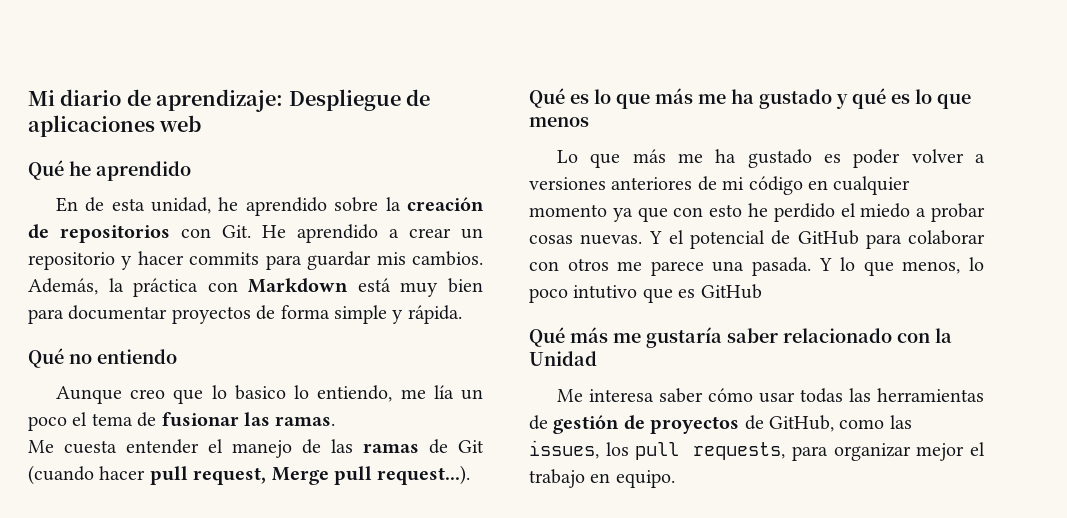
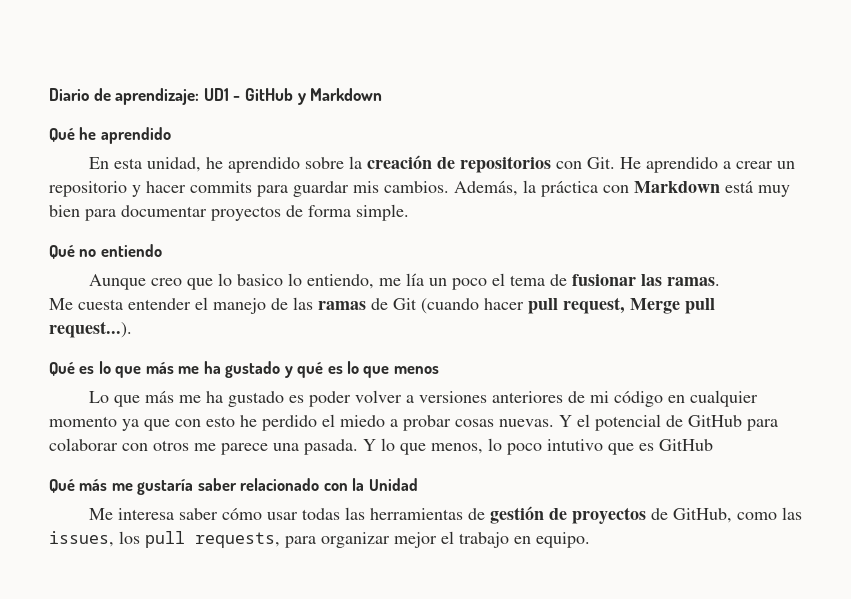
- Mi diario de aprendizaje: Despliegue de aplicaciones web
+ Diario de aprendizaje: UD1 - GitHub y Markdown
- En de esta unidad, he aprendido sobre la creación de repositorios con Git. He aprendido a crear un repositorio y hacer commits para guardar mis cambios.
+ En esta unidad, he aprendido sobre la creación de repositorios con Git. He aprendido a crear un repositorio y hacer commits para guardar mis cambios.
- Además, la práctica con Markdown está muy bien para documentar proyectos de forma simple y rápida.
+ Además, la práctica con Markdown está muy bien para documentar proyectos de forma simple.

